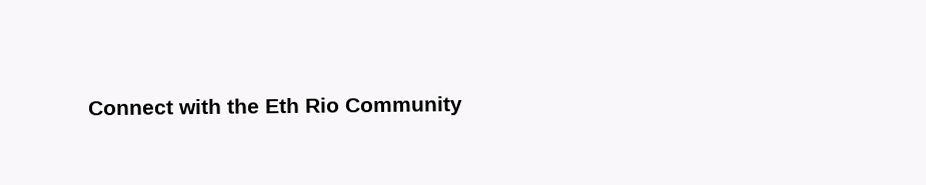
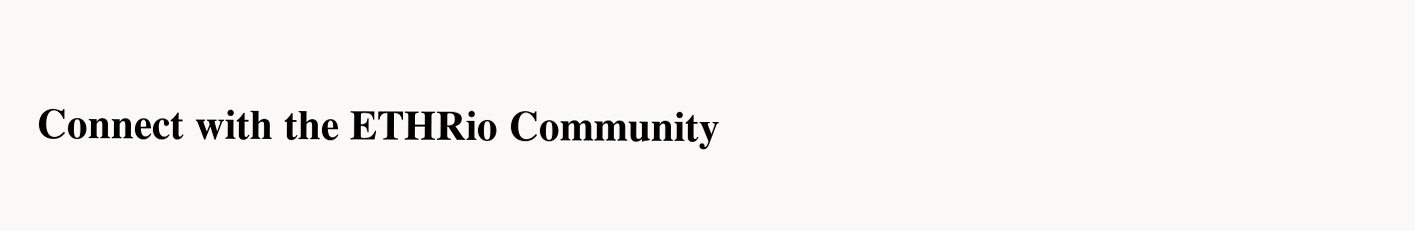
- Connect with the Eth Rio Community
+ Connect with the ETHRio Community

